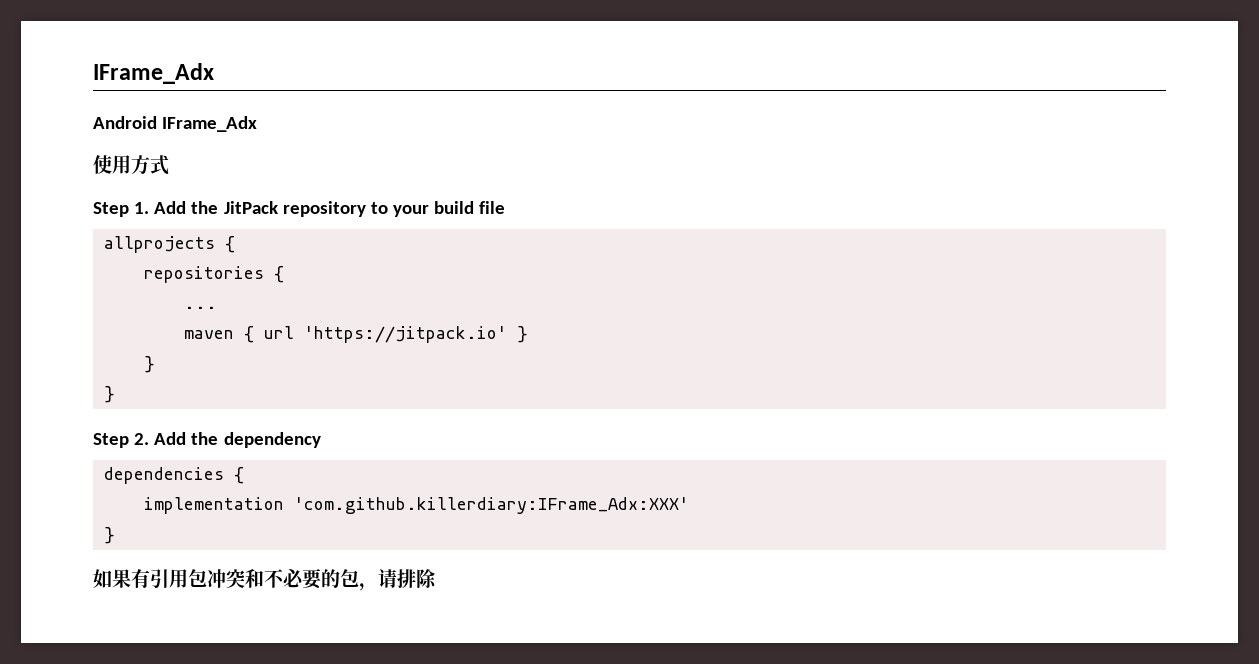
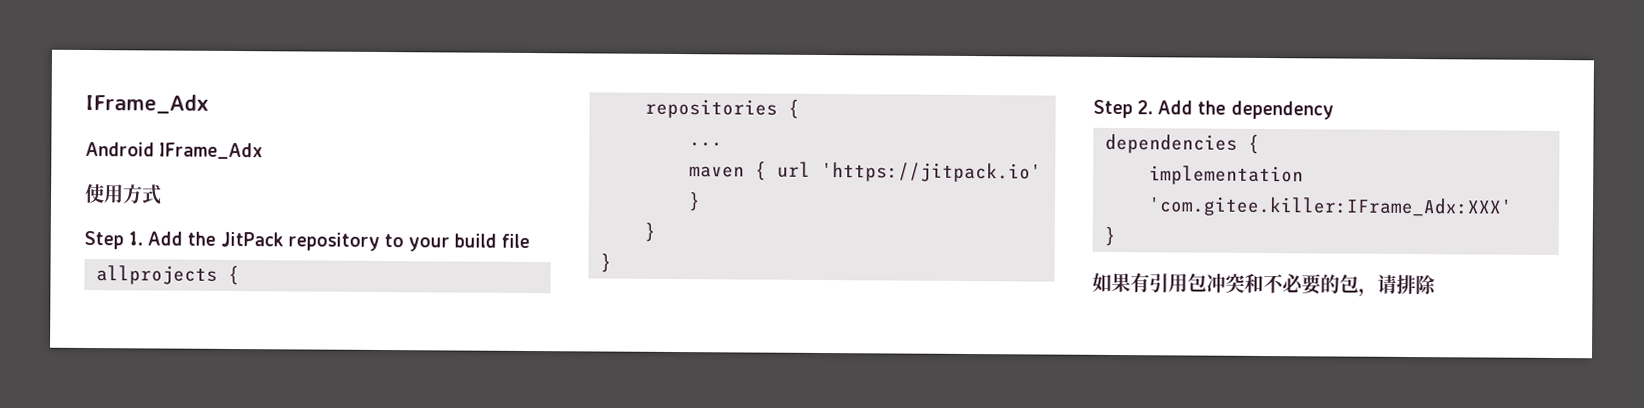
- implementation 'com.github.killerdiary:IFrame_Adx:XXX'
+ implementation 'com.gitee.killer:IFrame_Adx:XXX'

